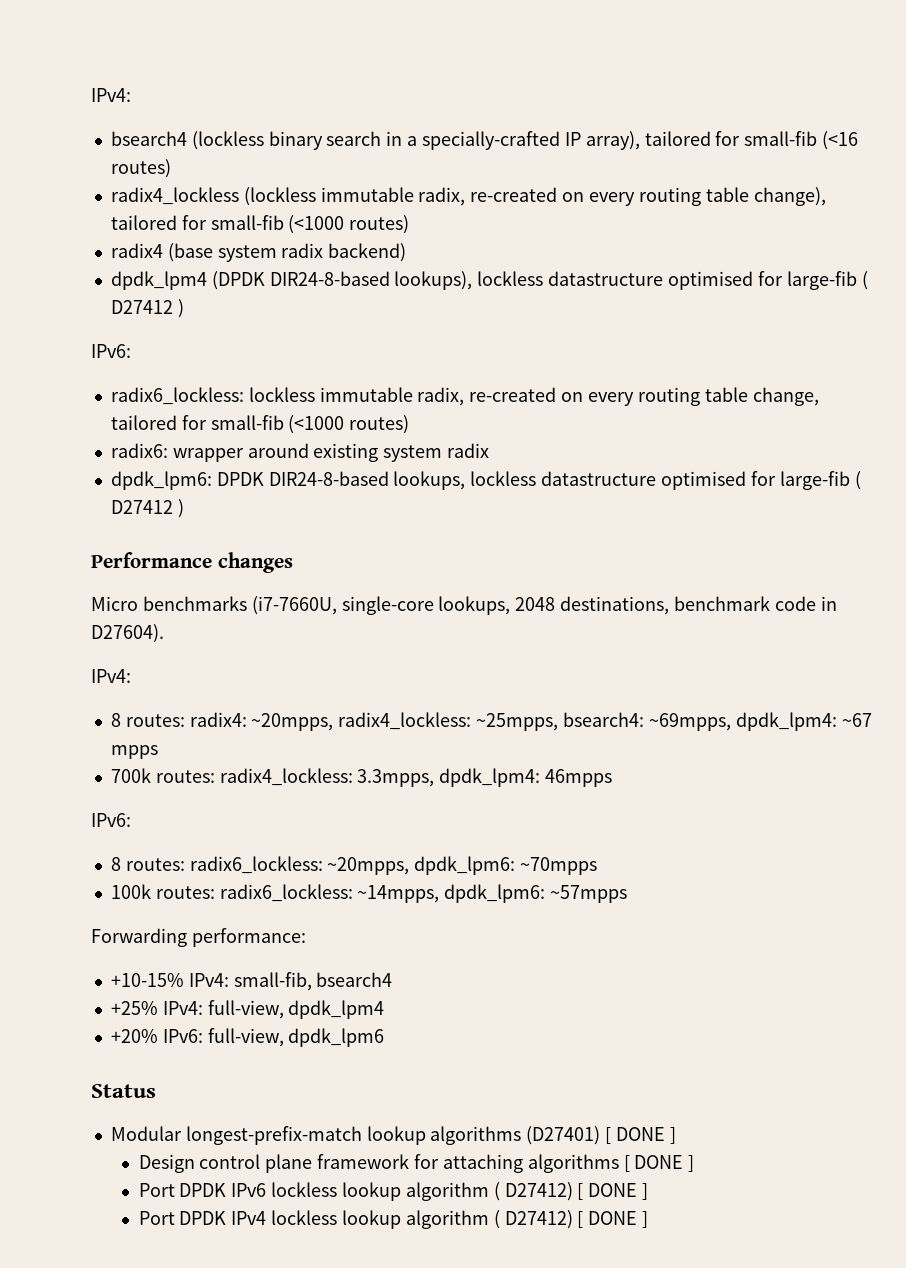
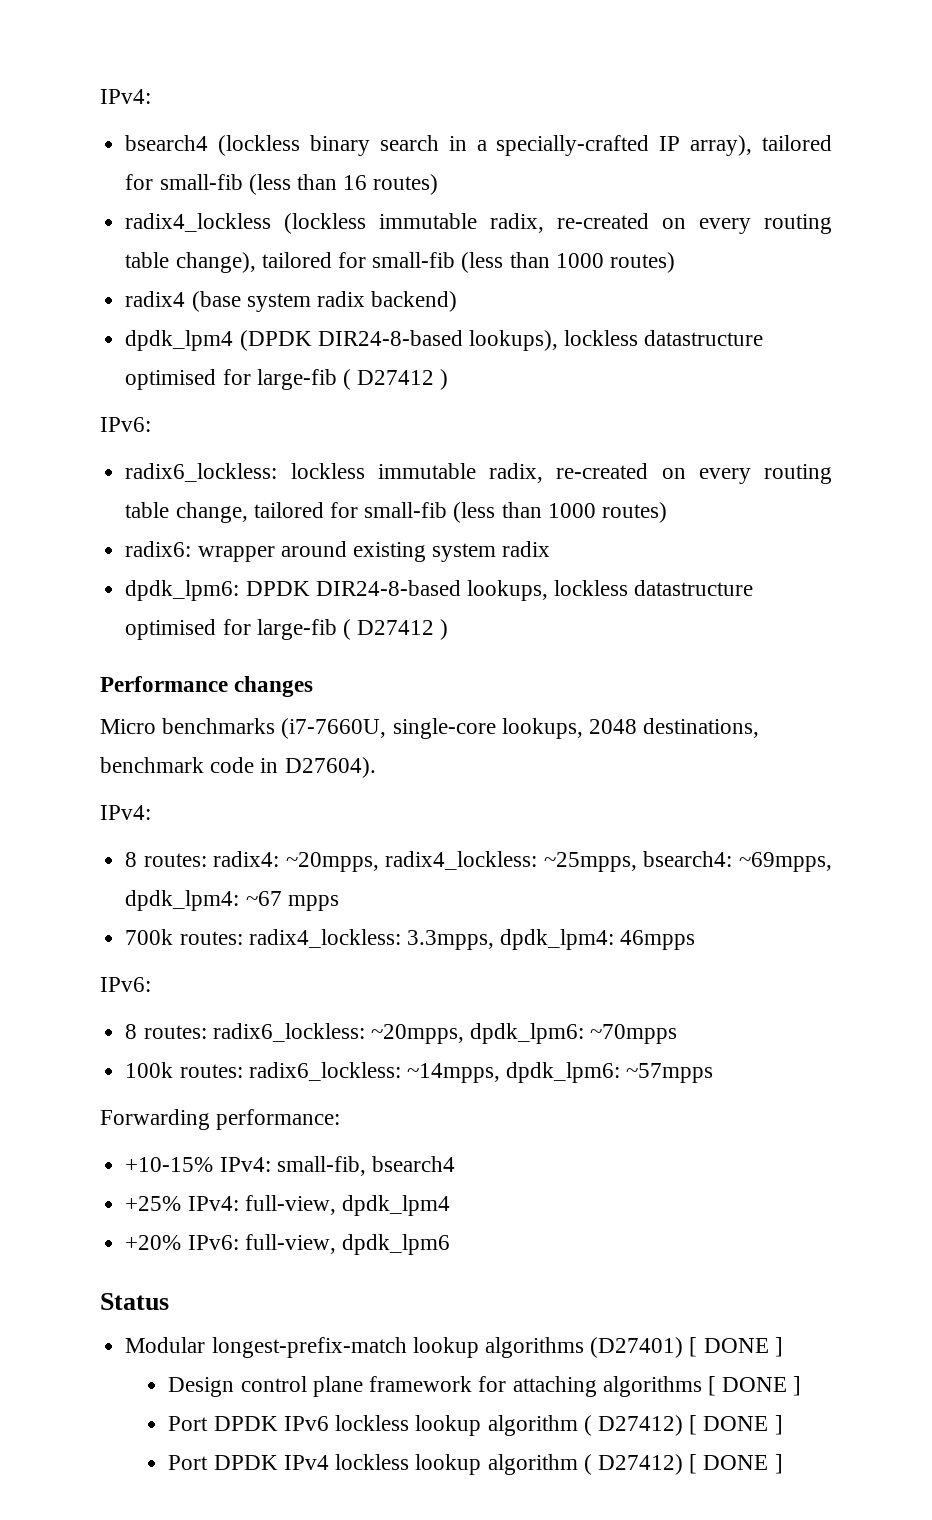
- bsearch4 (lockless binary search in a specially-crafted IP array), tailored for small-fib (<16 routes)
+ bsearch4 (lockless binary search in a specially-crafted IP array), tailored for small-fib (less than 16 routes)
- radix4_lockless (lockless immutable radix, re-created on every routing table change), tailored for small-fib (<1000 routes)
+ radix4_lockless (lockless immutable radix, re-created on every routing table change), tailored for small-fib (less than 1000 routes)
- radix6_lockless: lockless immutable radix, re-created on every routing table change, tailored for small-fib (<1000 routes)
+ radix6_lockless: lockless immutable radix, re-created on every routing table change, tailored for small-fib (less than 1000 routes)

